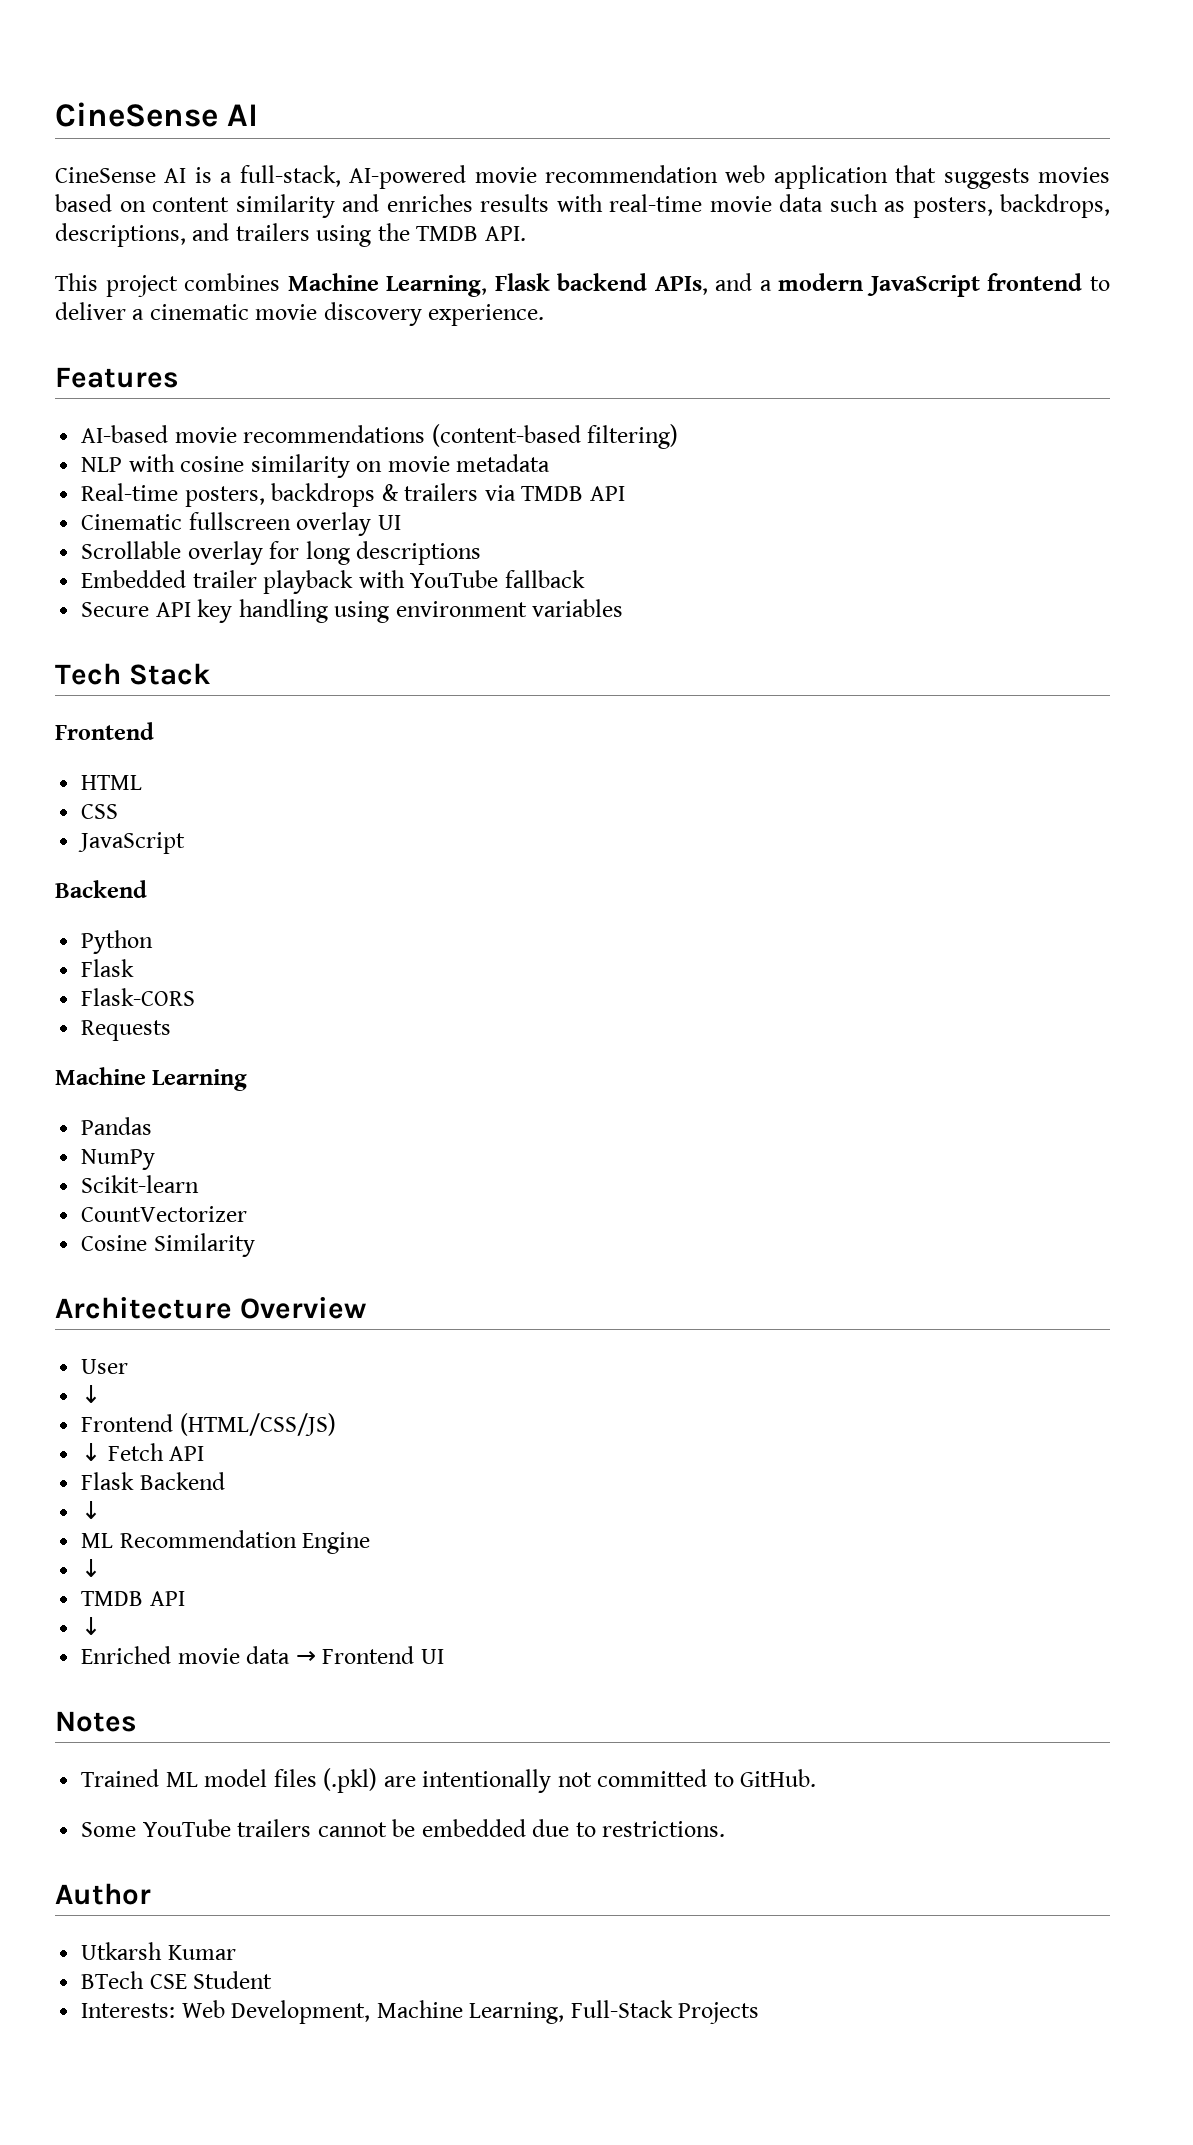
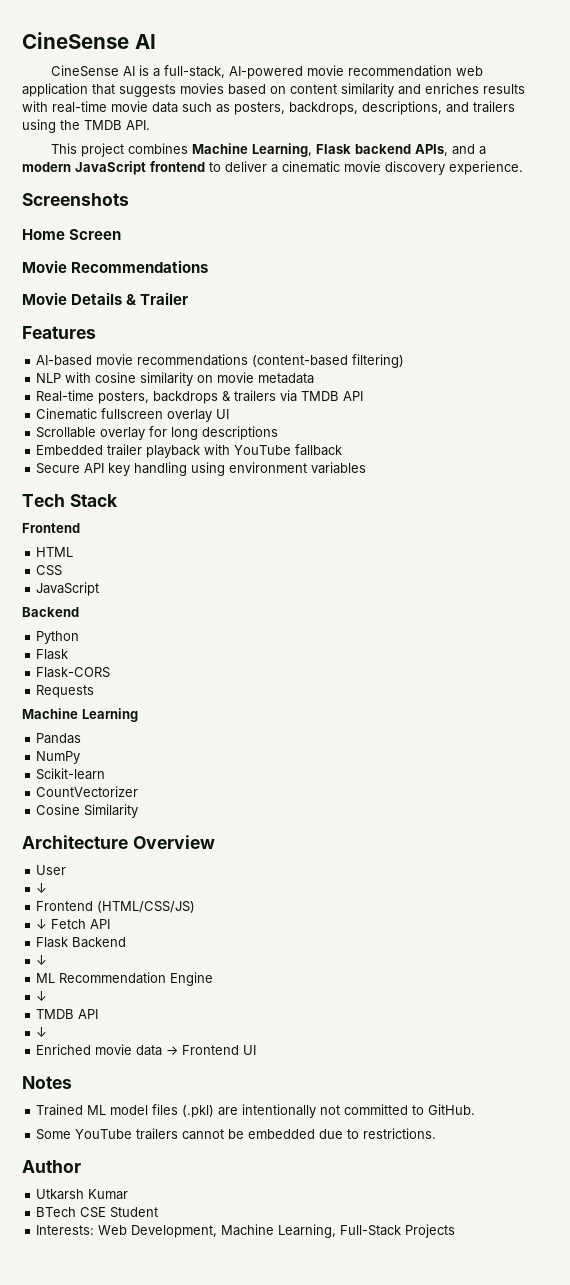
+ Screenshots
+ Home Screen
+ Movie Recommendations
+ Movie Details & Trailer

